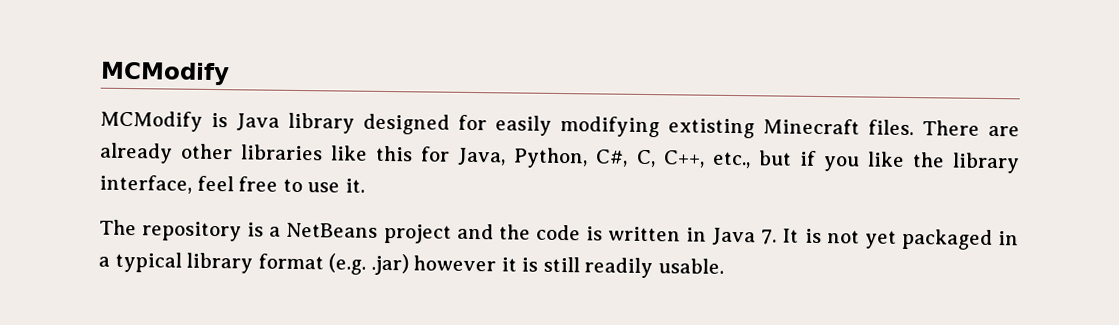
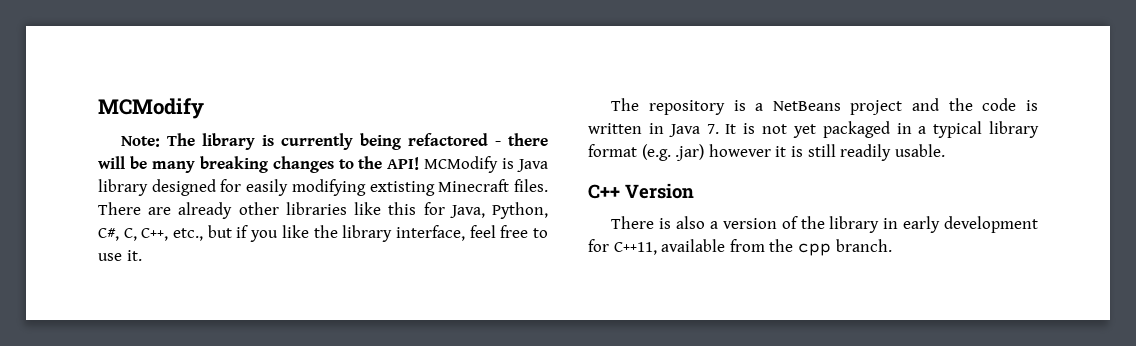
+ Note: The library is currently being refactored - there will be many breaking changes to the API!
+ C++ Version
+ There is also a version of the library in early development for C++11, available from the cpp branch.

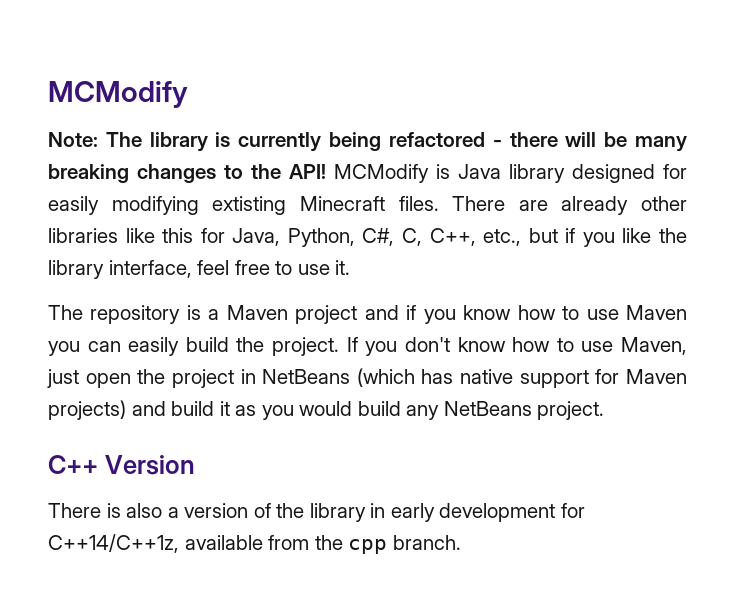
- The repository is a NetBeans project and the code is written in Java 7. It is not yet packaged in a typical library format (e.g. .jar) however it is still readily usable.
+ The repository is a Maven project and if you know how to use Maven you can easily build the project. If you don't know how to use Maven, just open the project in NetBeans (which has native support for Maven projects) and build it as you would build any NetBeans project.
- There is also a version of the library in early development for C++11, available from the cpp branch.
+ There is also a version of the library in early development for C++14/C++1z, available from the cpp branch.

